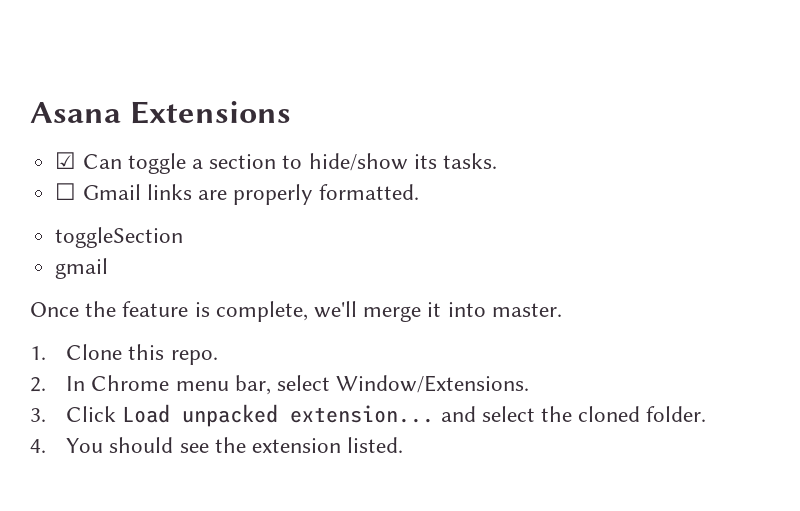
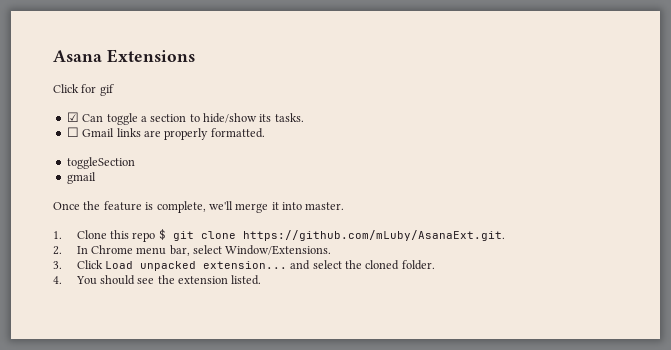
+ Click for gif
- 1. Clone this repo.
+ 1. Clone this repo $ git clone https://github.com/mLuby/AsanaExt.git.

